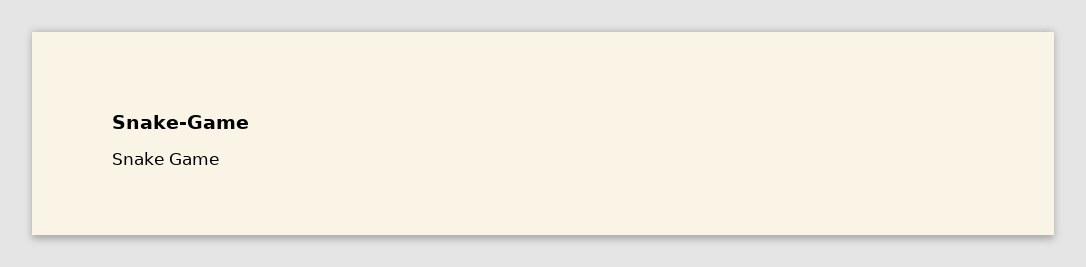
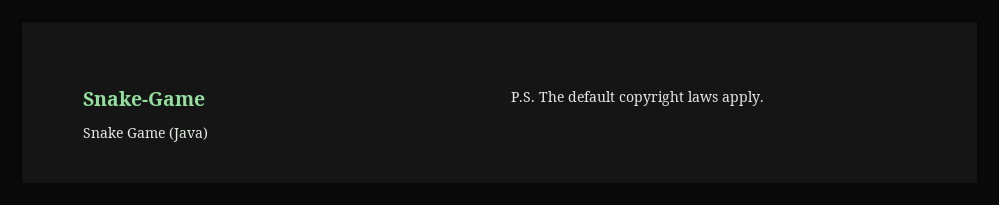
- Snake Game
+ Snake Game (Java)
+ P.S. The default copyright laws apply.

